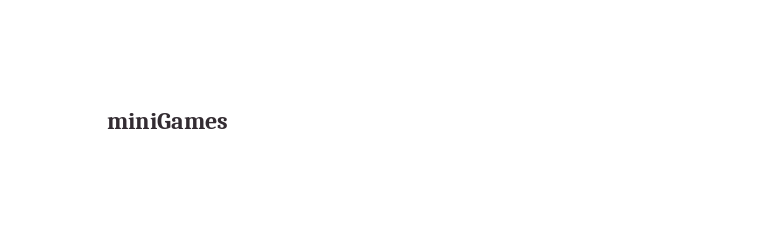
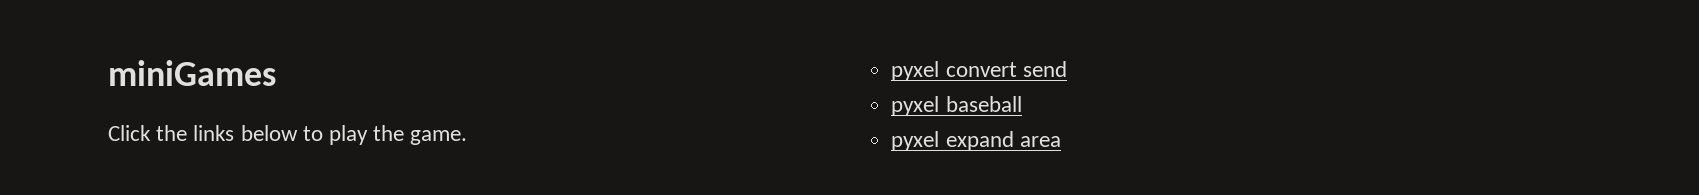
+ Click the links below to play the game.
+ pyxel convert send
+ pyxel baseball
+ pyxel expand area

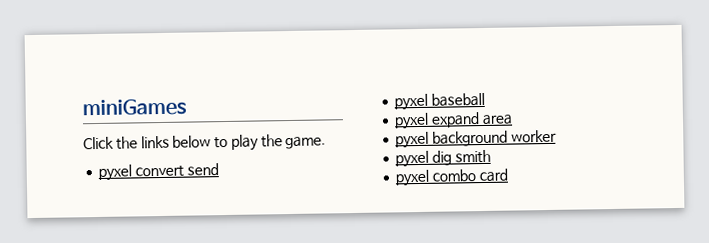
+ pyxel background worker
+ pyxel dig smith
+ pyxel combo card

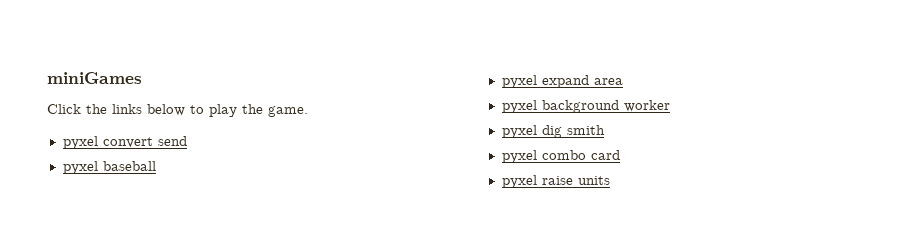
+ pyxel raise units

